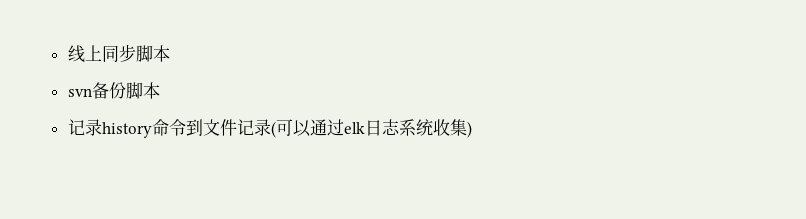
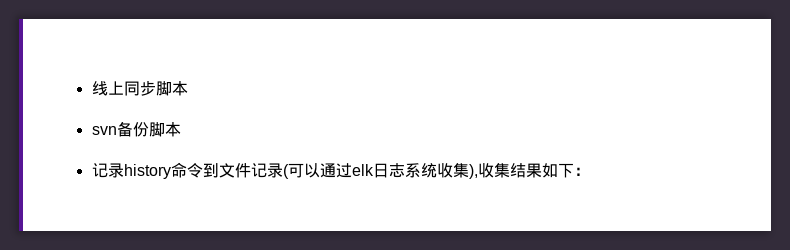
- 记录history命令到文件记录(可以通过elk日志系统收集)
+ 记录history命令到文件记录(可以通过elk日志系统收集),收集结果如下：

